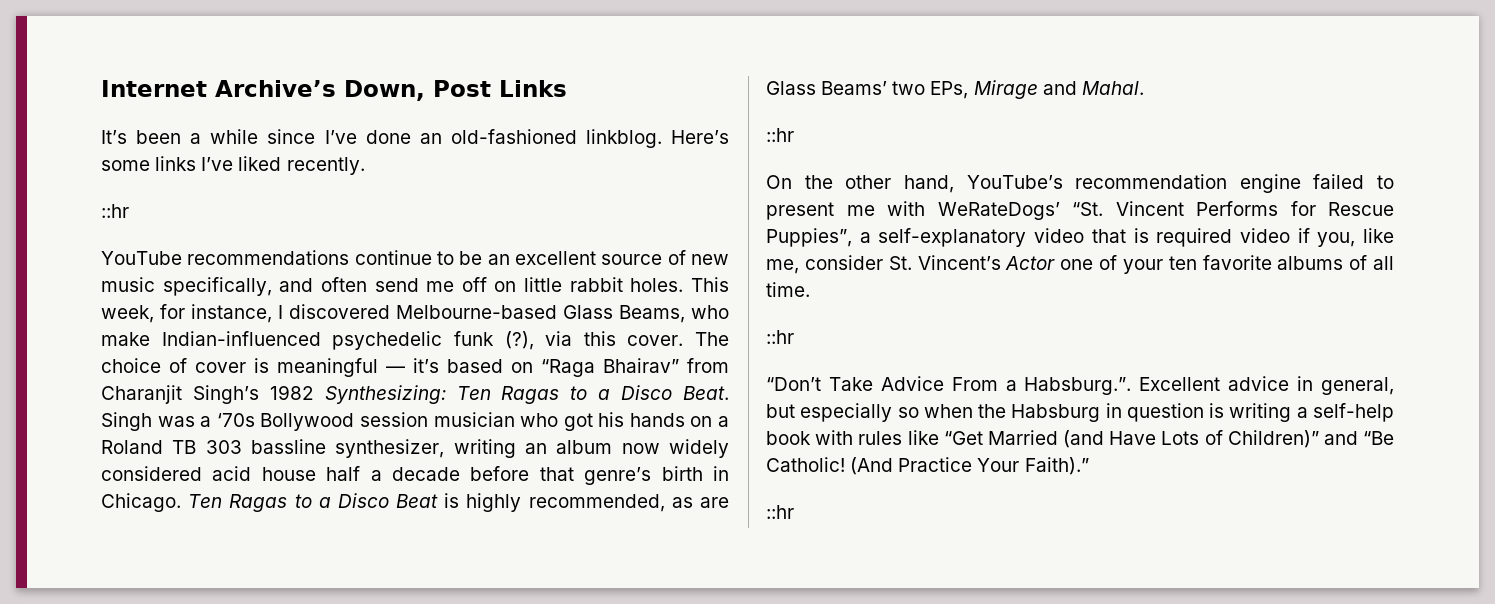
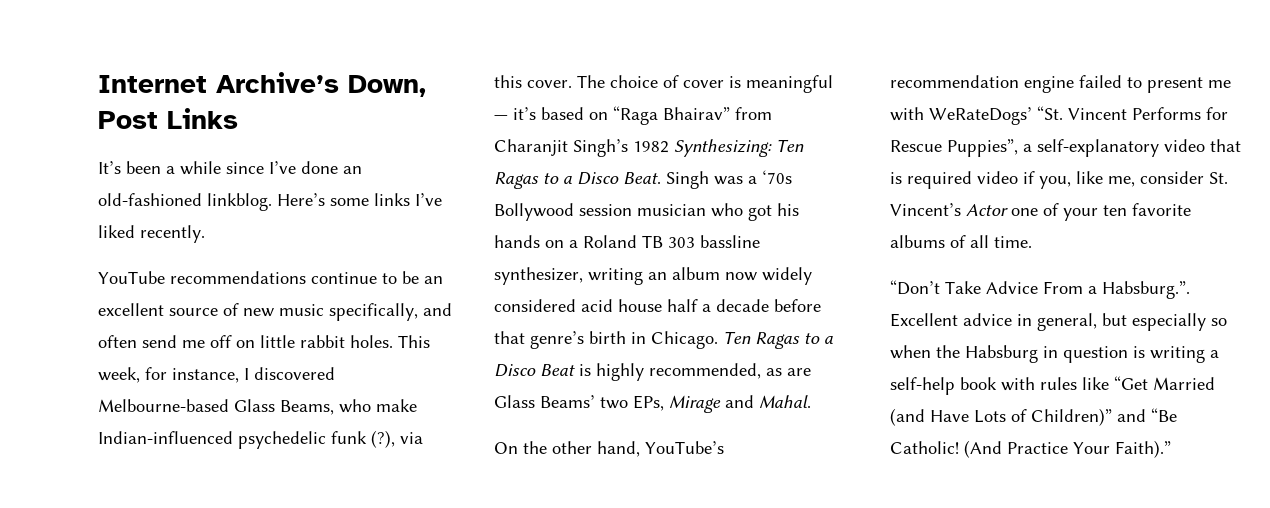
  Here’s some links I’ve liked recently.
- ::hr
  Ten Ragas to a Disco Beat is highly recommended, as are Glass Beams’ two EPs, Mirage and Mahal.
- ::hr
  On the other hand, YouTube’s recommendation engine failed to present me with WeRateDogs’ “St. Vincent Performs for Rescue Puppies”, a self-explanatory video that is required video if you, like me, consider St. Vincent’s Actor one of your ten favorite albums of all time.
- ::hr
  (And Practice Your Faith).”
- ::hr

